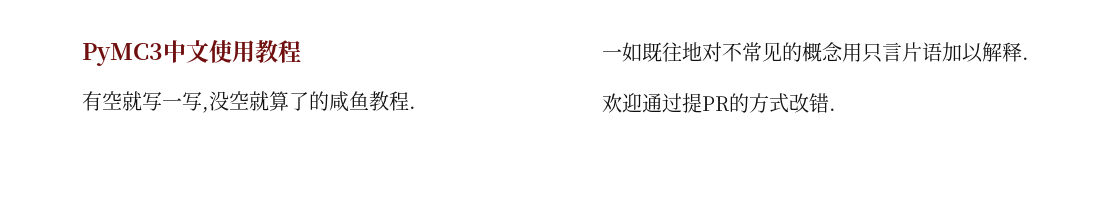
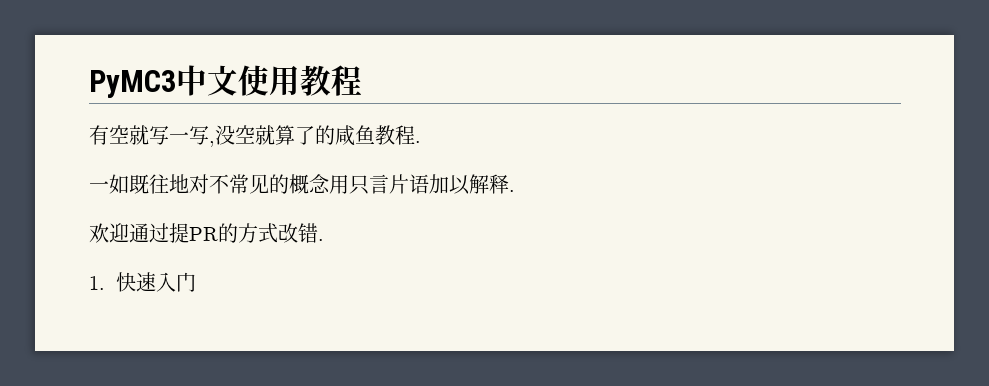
+ 1.快速入门

